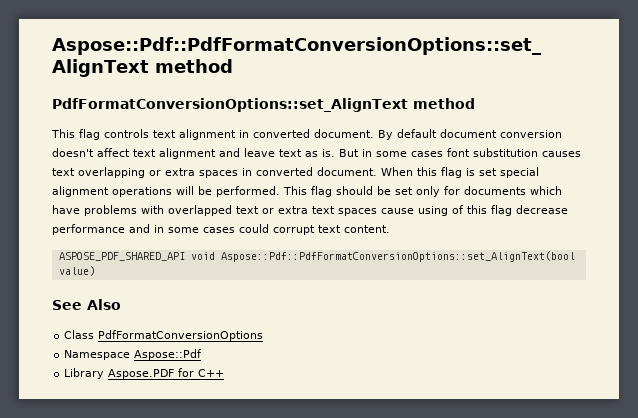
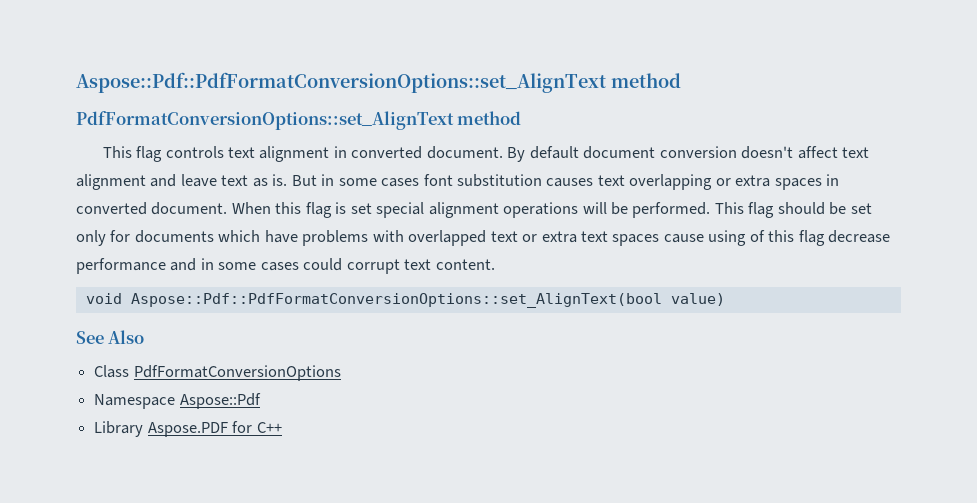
- ASPOSE_PDF_SHARED_API void Aspose::Pdf::PdfFormatConversionOptions::set_AlignText(bool value)
+ void Aspose::Pdf::PdfFormatConversionOptions::set_AlignText(bool value)

